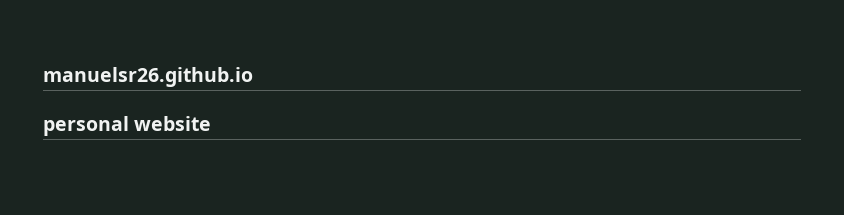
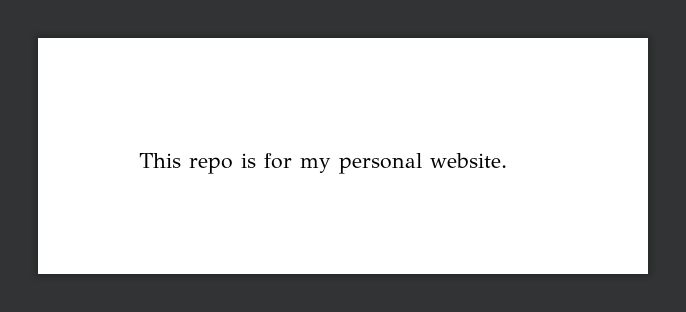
- manuelsr26.github.io
- personal website
+ This repo is for my personal website.

